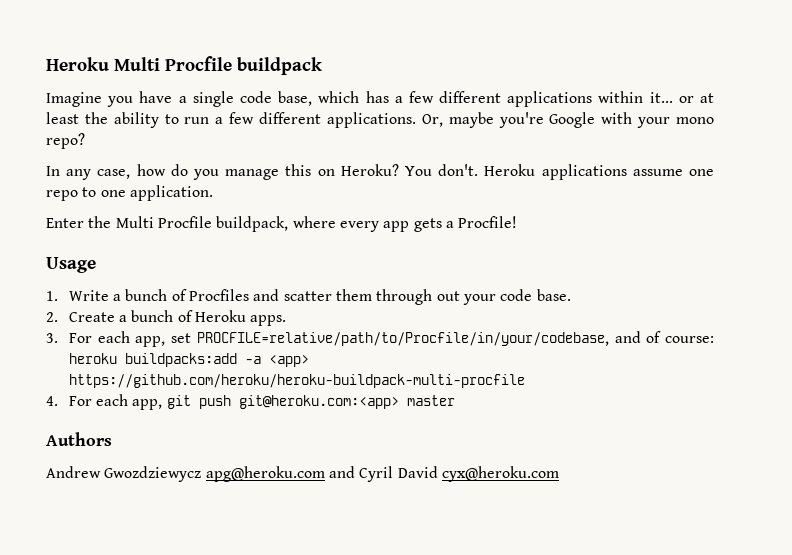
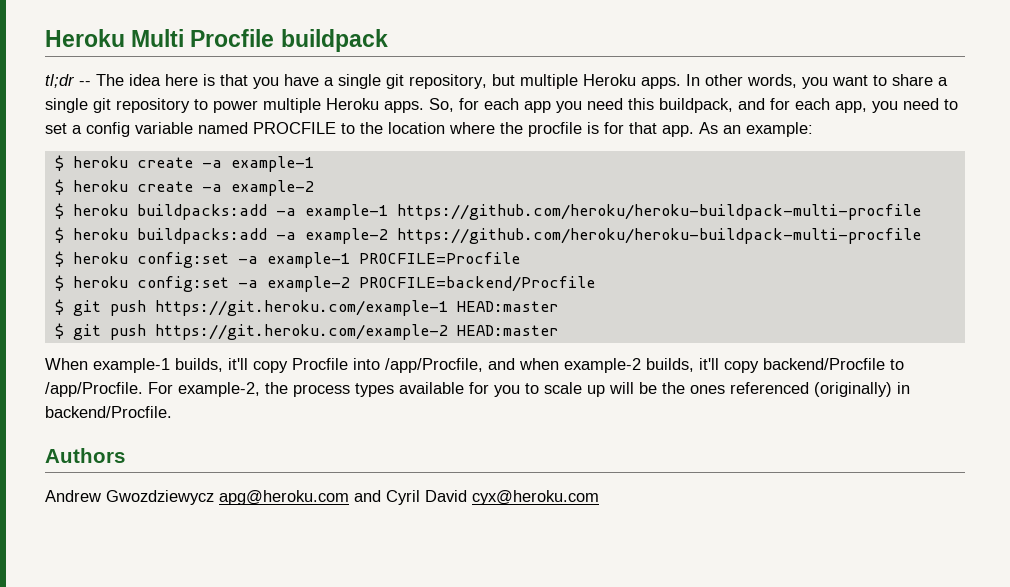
- Imagine you have a single code base, which has a few different applications within it... or at least the ability to run a few different applications. Or, maybe you're Google with your mono repo?
- In any case, how do you manage this on Heroku? You don't. Heroku applications assume one repo to one application.
- Enter the Multi Procfile buildpack, where every app gets a Procfile!
- Usage
- 1. Write a bunch of Procfiles and scatter them through out your code base.
- 2. Create a bunch of Heroku apps.
- 3. For each app, set PROCFILE=relative/path/to/Procfile/in/your/codebase, and of course: heroku buildpacks:add -a <app> https://github.com/heroku/heroku-buildpack-multi-procfile
- 4. For each app, git push git@heroku.com:<app> master
+ tl;dr -- The idea here is that you have a single git repository, but multiple Heroku apps. In other words, you want to share a single git repository to power multiple Heroku apps. So, for each app you need this buildpack, and for each app, you need to set a config variable named PROCFILE to the location where the procfile is for that app. As an example:
+ $ heroku create -a example-1
+ $ heroku create -a example-2
+ $ heroku buildpacks:add -a example-1 https://github.com/heroku/heroku-buildpack-multi-procfile
+ $ heroku buildpacks:add -a example-2 https://github.com/heroku/heroku-buildpack-multi-procfile
+ $ heroku config:set -a example-1 PROCFILE=Procfile
+ $ heroku config:set -a example-2 PROCFILE=backend/Procfile
+ $ git push https://git.heroku.com/example-1 HEAD:master
+ $ git push https://git.heroku.com/example-2 HEAD:master
+ When example-1 builds, it'll copy Procfile into /app/Procfile, and when example-2 builds, it'll copy backend/Procfile to /app/Procfile. For example-2, the process types available for you to scale up will be the ones referenced (originally) in backend/Procfile.

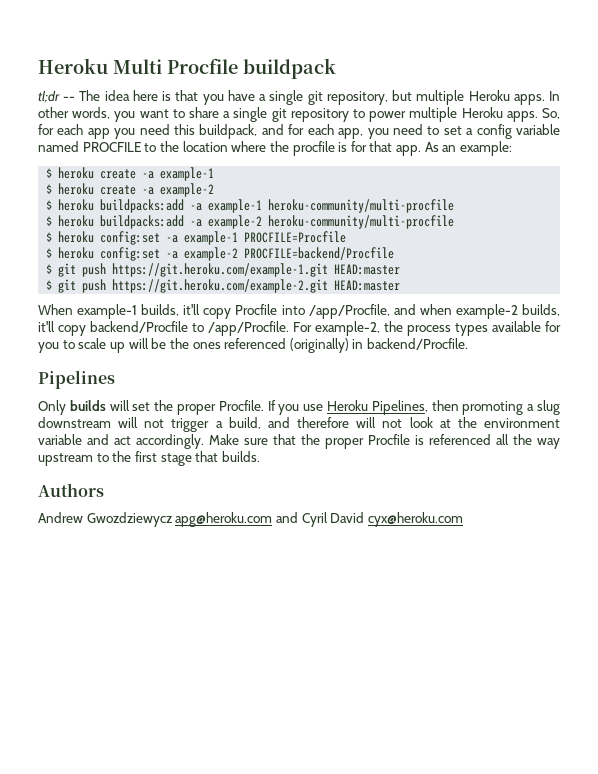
- $ heroku buildpacks:add -a example-1 https://github.com/heroku/heroku-buildpack-multi-procfile
+ $ heroku buildpacks:add -a example-1 heroku-community/multi-procfile
- $ heroku buildpacks:add -a example-2 https://github.com/heroku/heroku-buildpack-multi-procfile
+ $ heroku buildpacks:add -a example-2 heroku-community/multi-procfile
- $ git push https://git.heroku.com/example-1 HEAD:master
+ $ git push https://git.heroku.com/example-1.git HEAD:master
- $ git push https://git.heroku.com/example-2 HEAD:master
+ $ git push https://git.heroku.com/example-2.git HEAD:master
+ Pipelines
+ Only builds will set the proper Procfile. If you use Heroku Pipelines, then promoting a slug downstream will not trigger a build, and therefore will not look at the environment variable and act accordingly. Make sure that the proper Procfile is referenced all the way upstream to the first stage that builds.

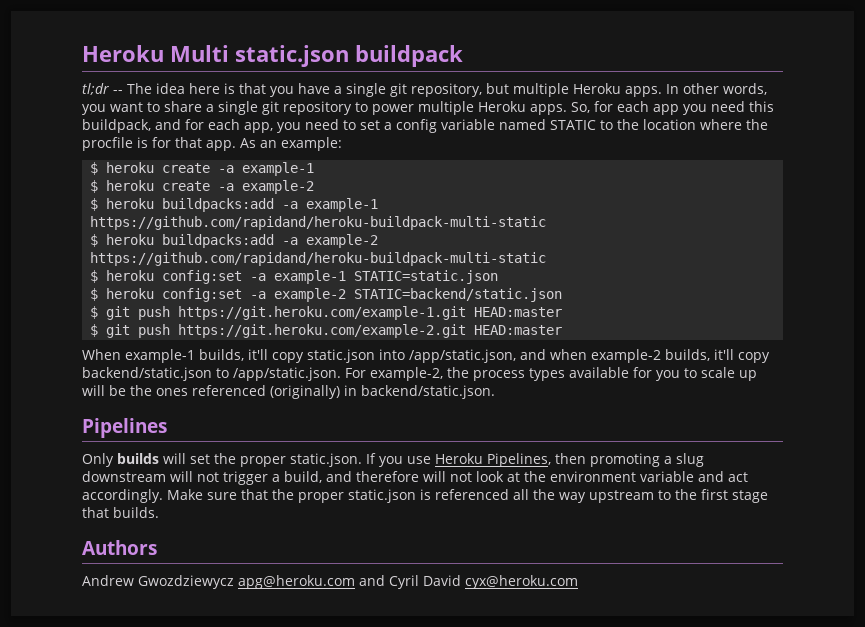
- Heroku Multi Procfile buildpack
+ Heroku Multi static.json buildpack
- So, for each app you need this buildpack, and for each app, you need to set a config variable named PROCFILE to the location where the procfile is for that app.
+ So, for each app you need this buildpack, and for each app, you need to set a config variable named STATIC to the location where the procfile is for that app.
- $ heroku buildpacks:add -a example-1 heroku-community/multi-procfile
+ $ heroku buildpacks:add -a example-1 https://github.com/rapidand/heroku-buildpack-multi-static
- $ heroku buildpacks:add -a example-2 heroku-community/multi-procfile
+ $ heroku buildpacks:add -a example-2 https://github.com/rapidand/heroku-buildpack-multi-static
- $ heroku config:set -a example-1 PROCFILE=Procfile
+ $ heroku config:set -a example-1 STATIC=static.json
- $ heroku config:set -a example-2 PROCFILE=backend/Procfile
+ $ heroku config:set -a example-2 STATIC=backend/static.json
- When example-1 builds, it'll copy Procfile into /app/Procfile, and when example-2 builds, it'll copy backend/Procfile to /app/Procfile. For example-2, the process types available for you to scale up will be the ones referenced (originally) in backend/Procfile.
+ When example-1 builds, it'll copy static.json into /app/static.json, and when example-2 builds, it'll copy backend/static.json to /app/static.json. For example-2, the process types available for you to scale up will be the ones referenced (originally) in backend/static.json.
- Only builds will set the proper Procfile. If you use Heroku Pipelines, then promoting a slug downstream will not trigger a build, and therefore will not look at the environment variable and act accordingly.
+ Only builds will set the proper static.json. If you use Heroku Pipelines, then promoting a slug downstream will not trigger a build, and therefore will not look at the environment variable and act accordingly.
- Make sure that the proper Procfile is referenced all the way upstream to the first stage that builds.
+ Make sure that the proper static.json is referenced all the way upstream to the first stage that builds.

